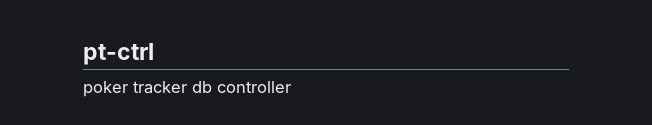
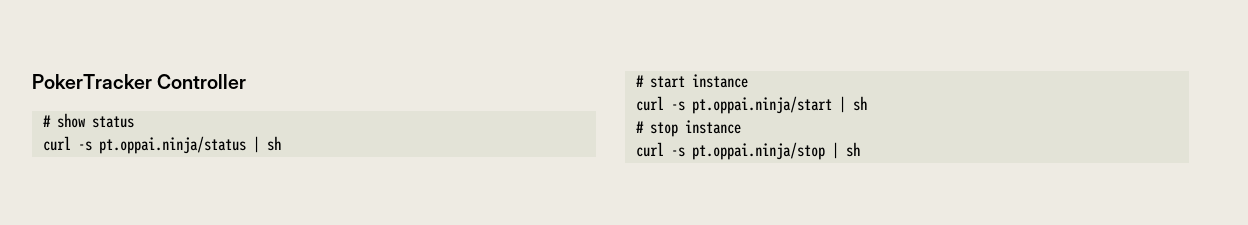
- pt-ctrl
- poker tracker db controller
+ PokerTracker Controller
+ # show status
+ curl -s pt.oppai.ninja/status | sh
+ # start instance
+ curl -s pt.oppai.ninja/start | sh
+ # stop instance
+ curl -s pt.oppai.ninja/stop | sh

